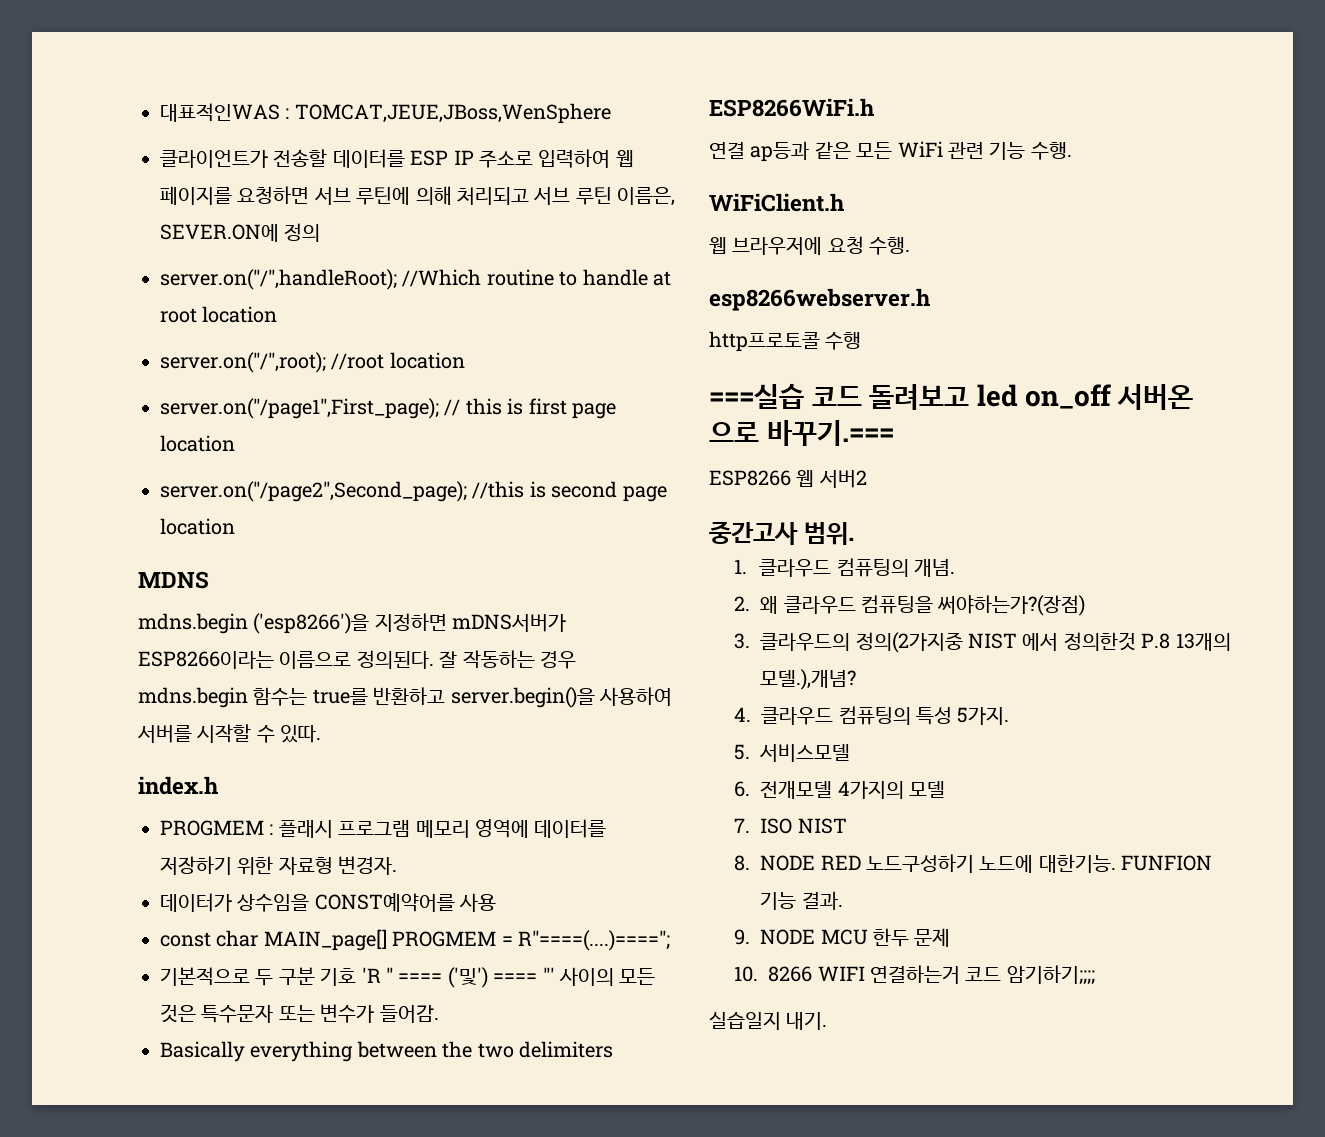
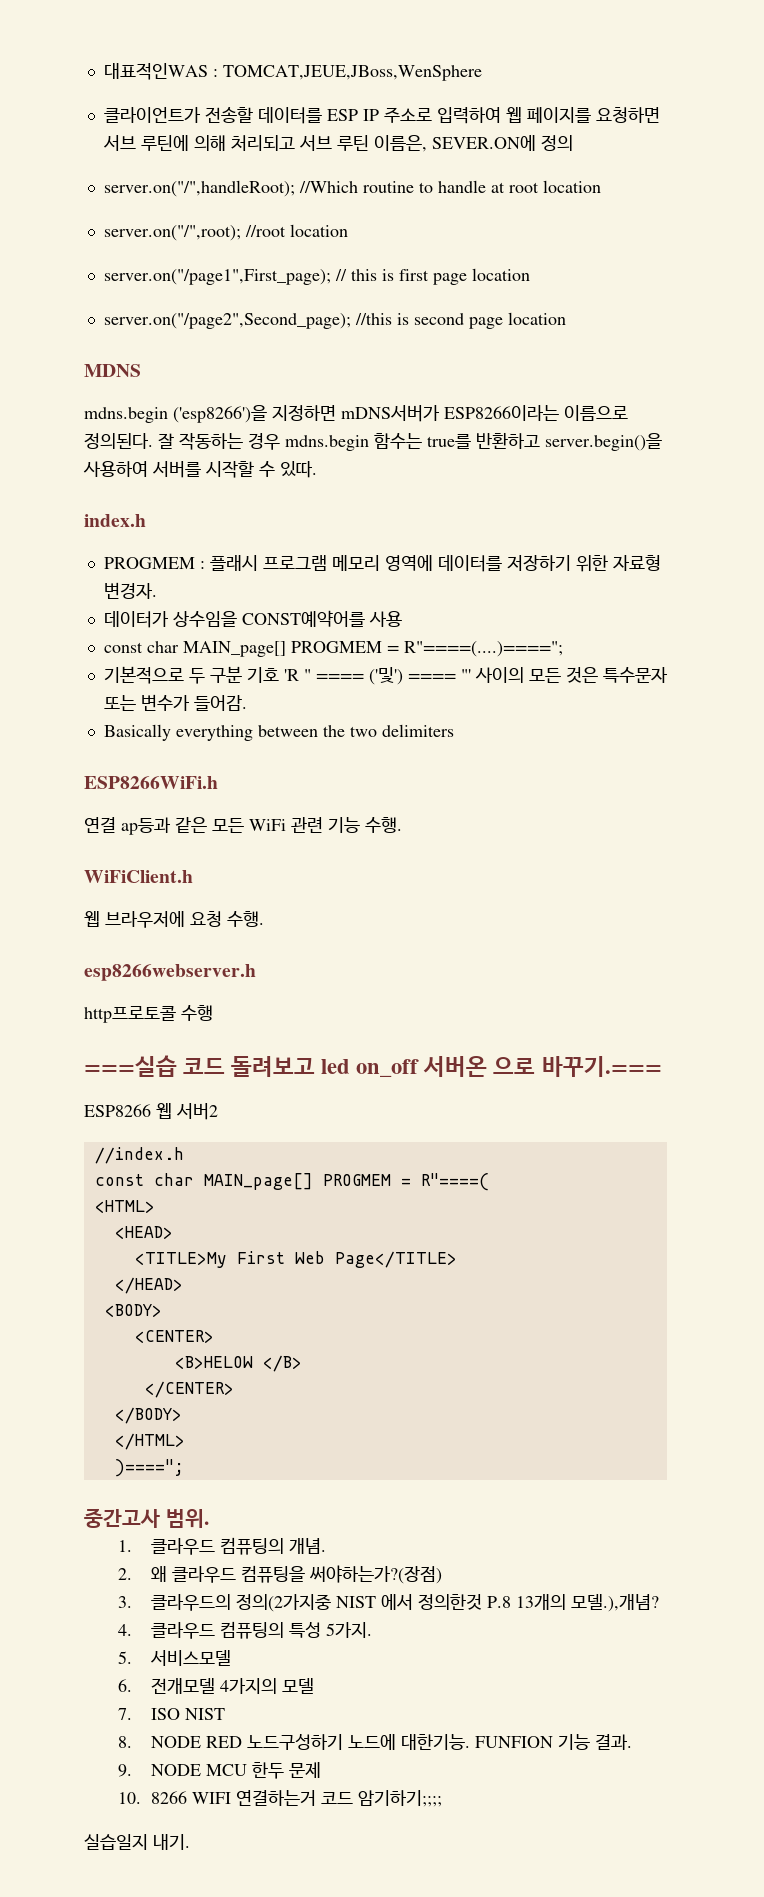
+ //index.h
+ const char MAIN_page[] PROGMEM = R"====(
+ <HTML>
+ <HEAD>
+ <TITLE>My First Web Page</TITLE>
+ </HEAD>
+ <BODY>
+ <CENTER>
+ <B>HELOW </B>
+ </CENTER>
+ </BODY>
+ </HTML>
+ )====";

